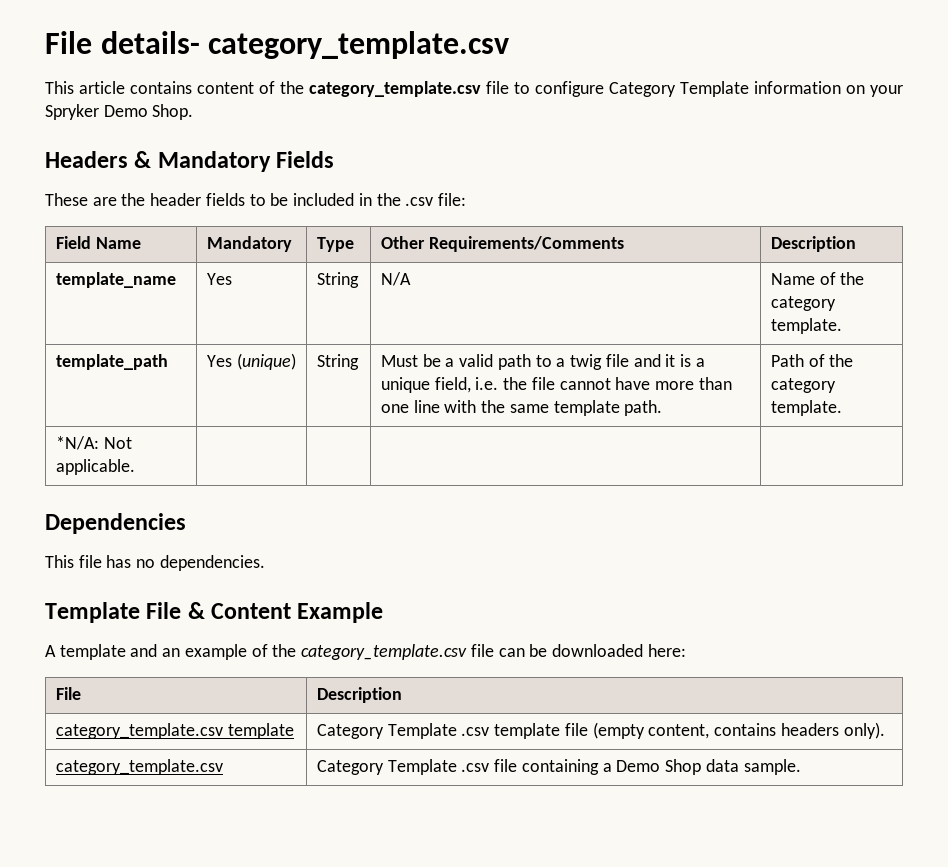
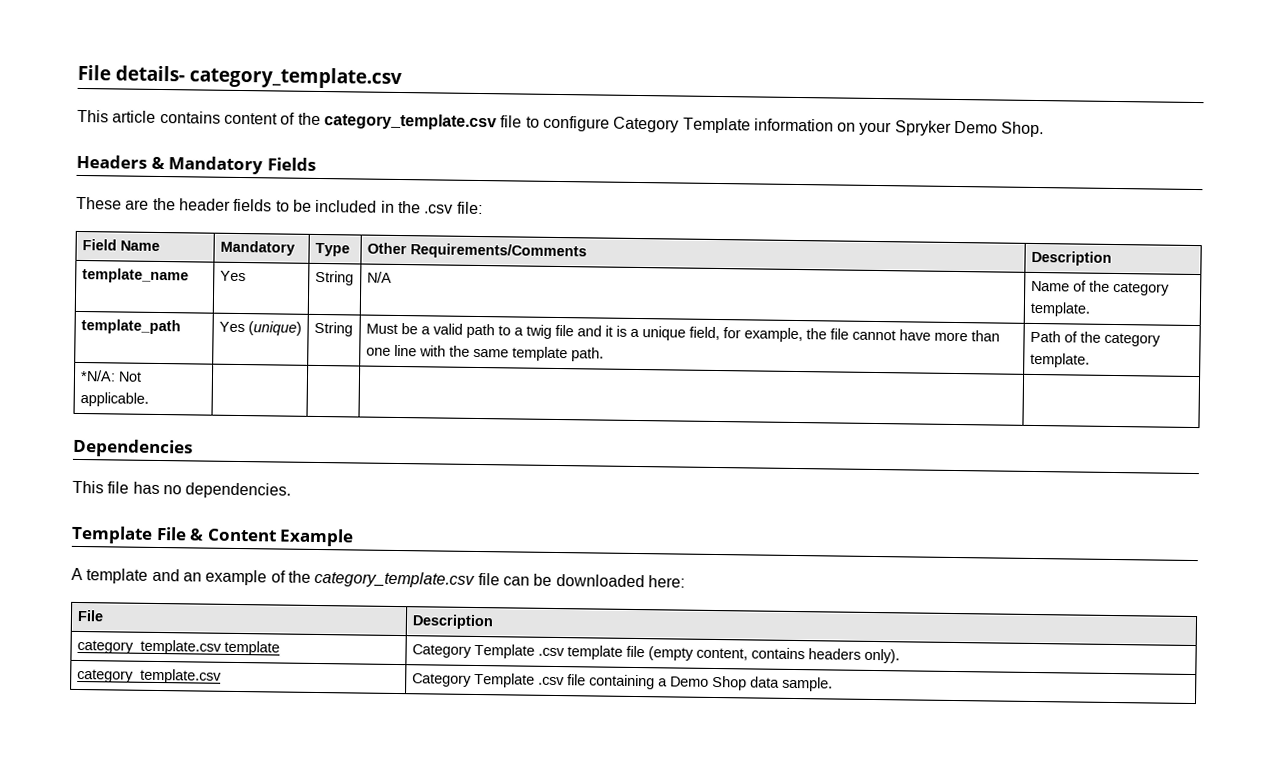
- template_path | Yes (unique) | String | Must be a valid path to a twig file and it is a unique field, i.e. the file cannot have more than one line with the same template path. | Path of the category template.
+ template_path | Yes (unique) | String | Must be a valid path to a twig file and it is a unique field, for example, the file cannot have more than one line with the same template path. | Path of the category template.

